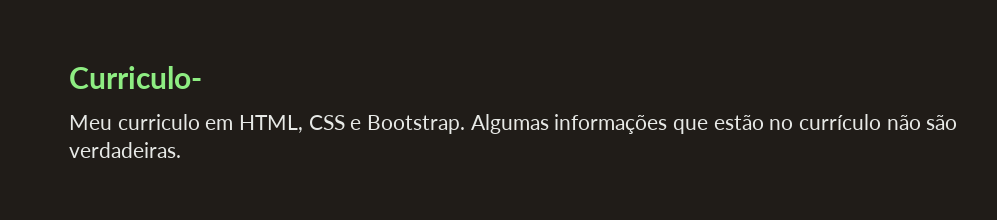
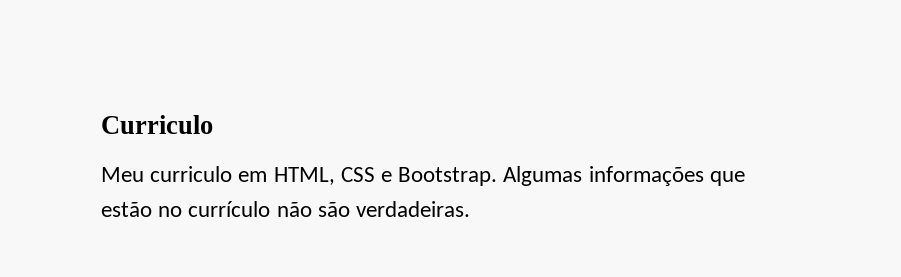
- Curriculo-
+ Curriculo

